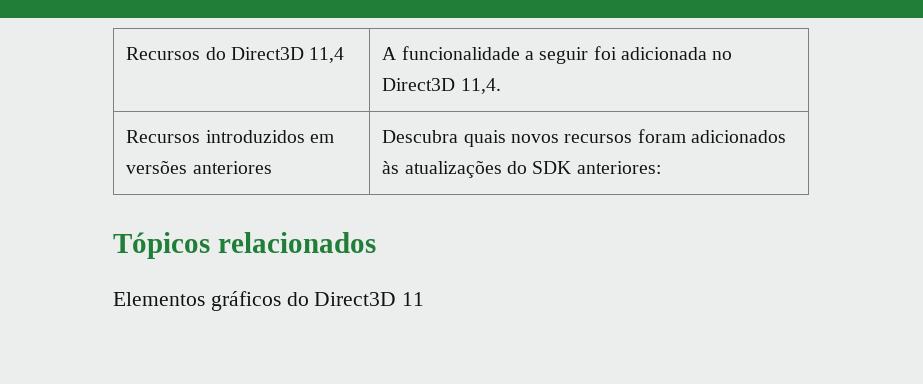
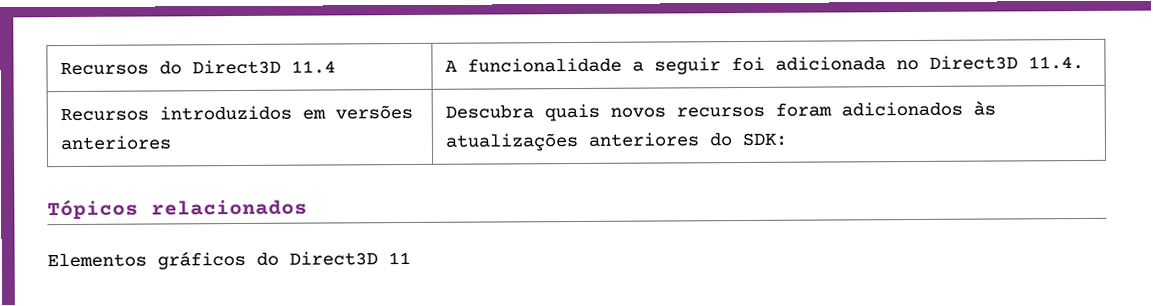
- Recursos do Direct3D 11,4 | A funcionalidade a seguir foi adicionada no Direct3D 11,4.
+ Recursos do Direct3D 11.4 | A funcionalidade a seguir foi adicionada no Direct3D 11.4.
- Recursos introduzidos em versões anteriores | Descubra quais novos recursos foram adicionados às atualizações do SDK anteriores:
+ Recursos introduzidos em versões anteriores | Descubra quais novos recursos foram adicionados às atualizações anteriores do SDK:

